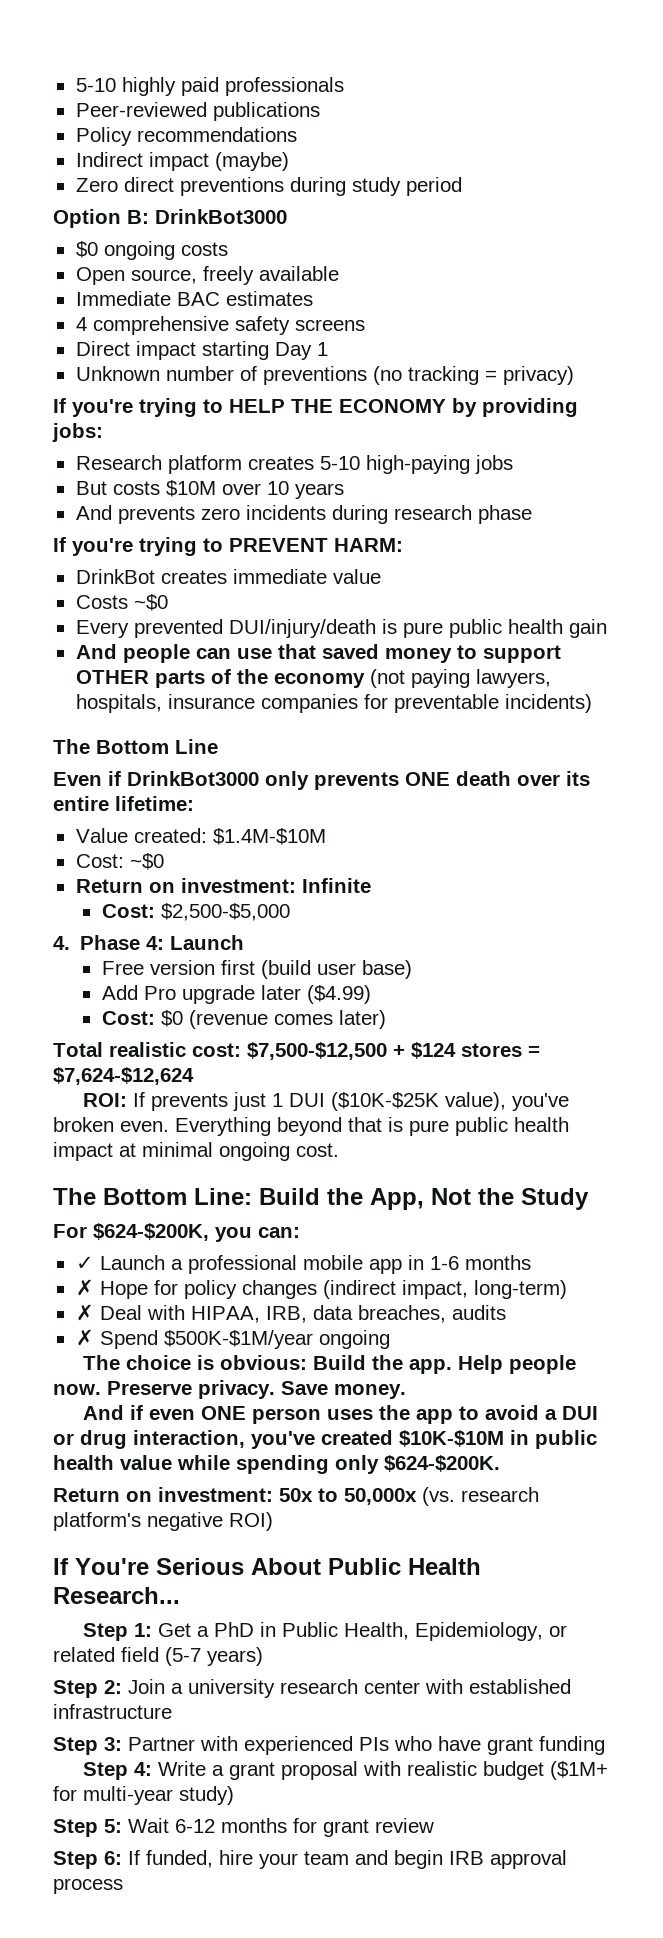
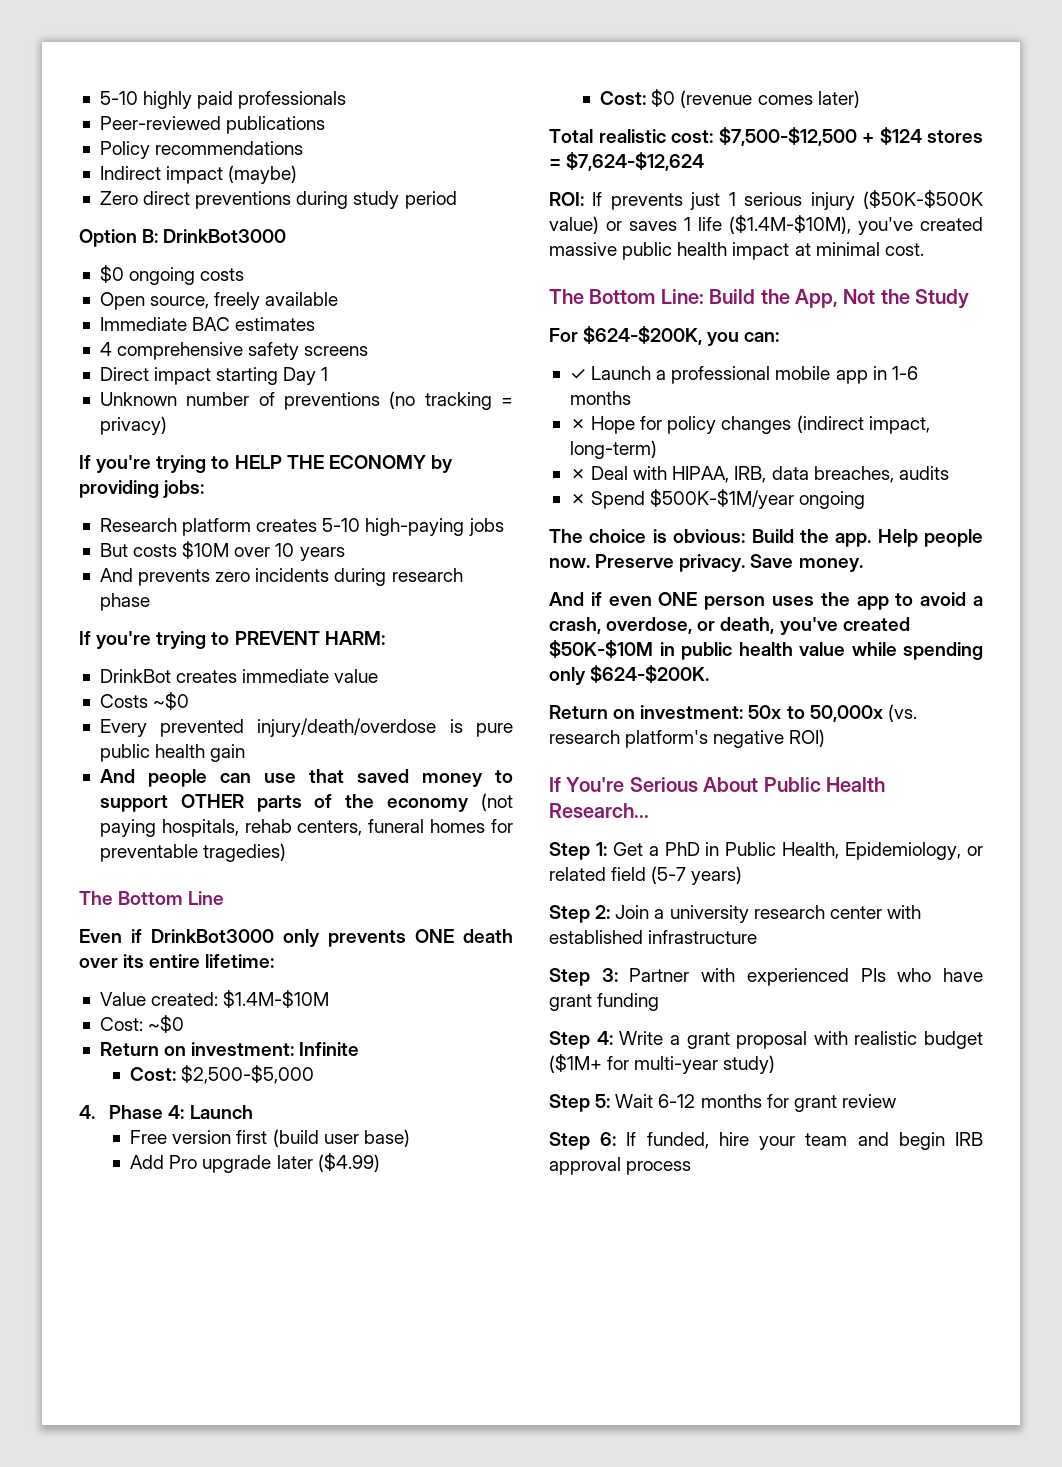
- Every prevented DUI/injury/death is pure public health gain
+ Every prevented injury/death/overdose is pure public health gain
- And people can use that saved money to support OTHER parts of the economy (not paying lawyers, hospitals, insurance companies for preventable incidents)
+ And people can use that saved money to support OTHER parts of the economy (not paying hospitals, rehab centers, funeral homes for preventable tragedies)
- ROI: If prevents just 1 DUI ($10K-$25K value), you've broken even. Everything beyond that is pure public health impact at minimal ongoing cost.
+ ROI: If prevents just 1 serious injury ($50K-$500K value) or saves 1 life ($1.4M-$10M), you've created massive public health impact at minimal cost.
- And if even ONE person uses the app to avoid a DUI or drug interaction, you've created $10K-$10M in public health value while spending only $624-$200K.
+ And if even ONE person uses the app to avoid a crash, overdose, or death, you've created $50K-$10M in public health value while spending only $624-$200K.

